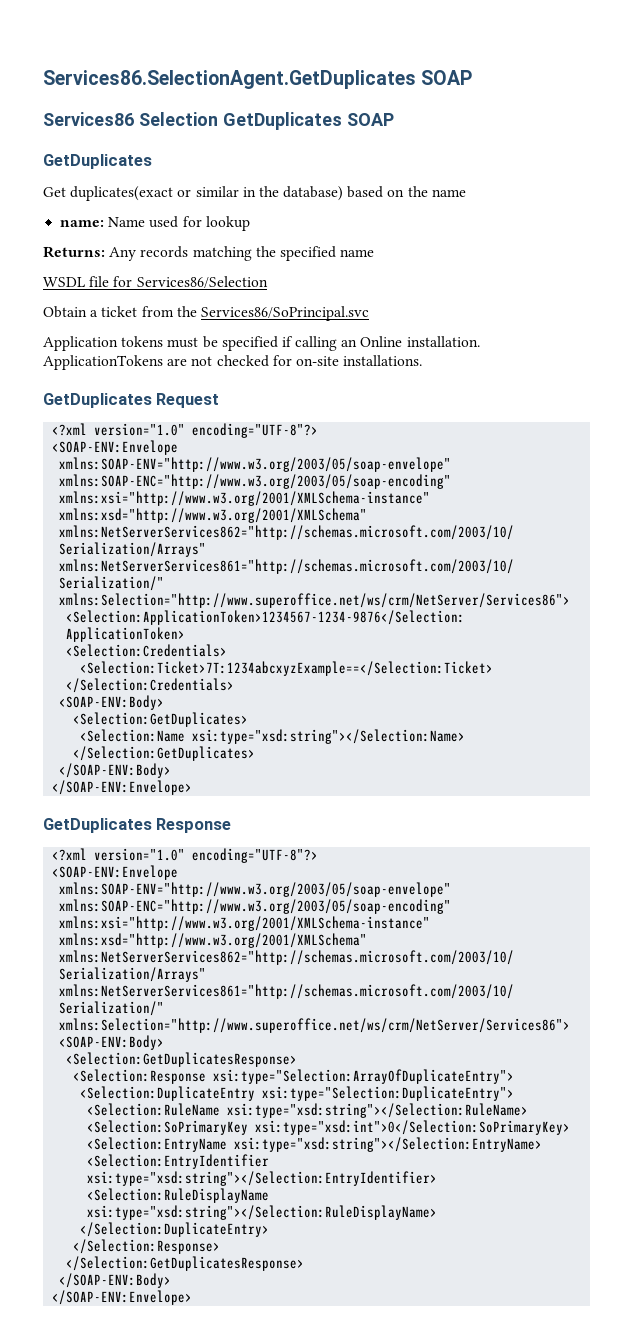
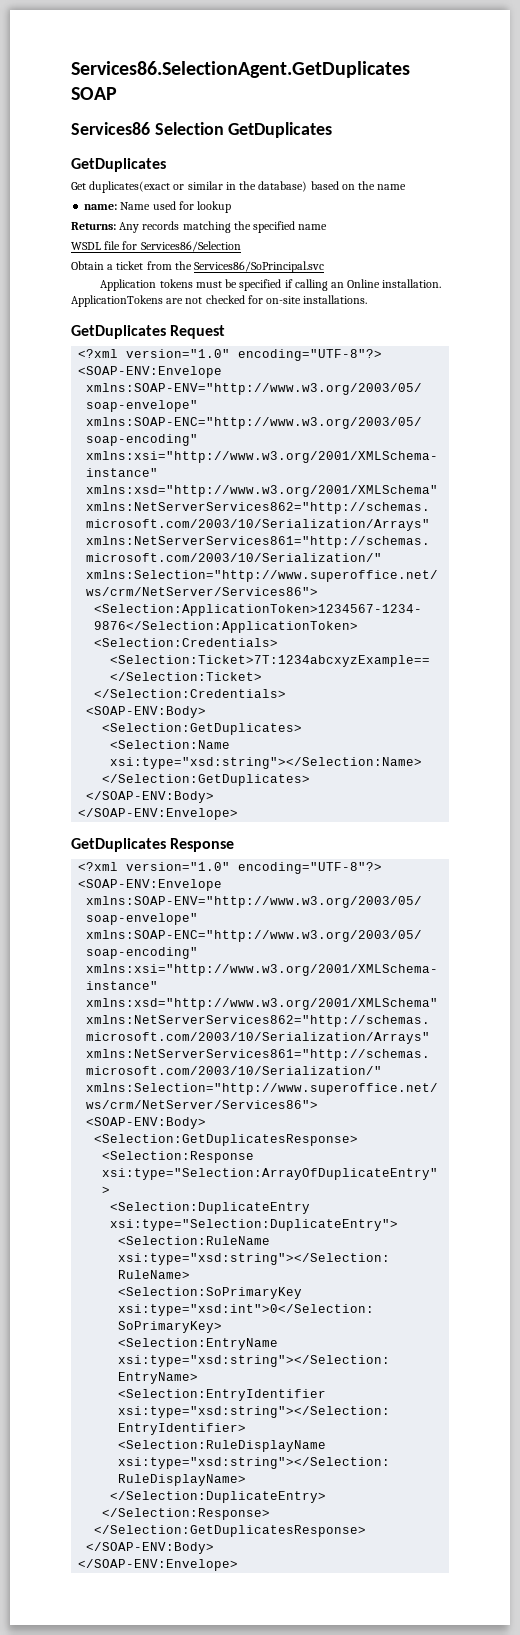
- Services86 Selection GetDuplicates SOAP
+ Services86 Selection GetDuplicates

